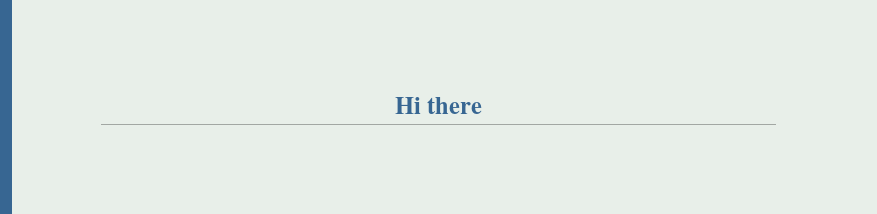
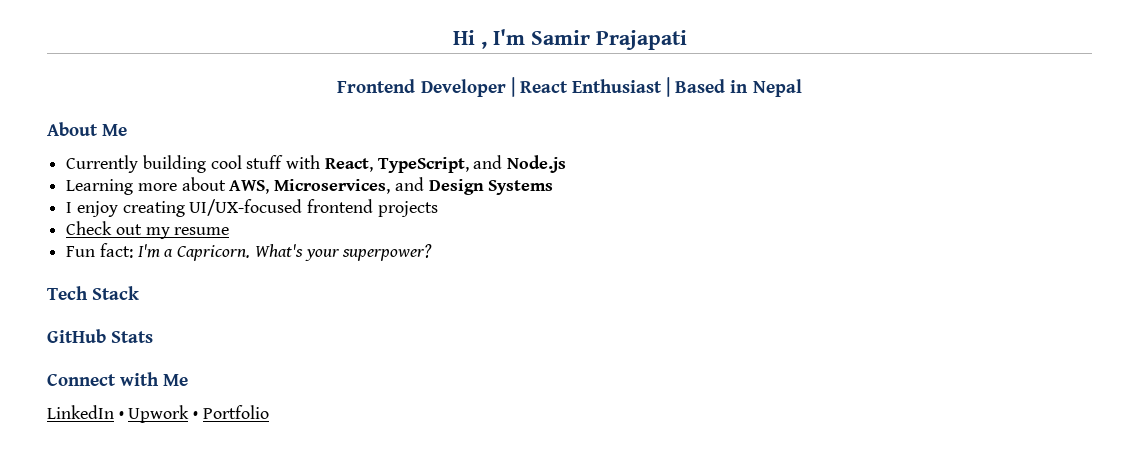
- Hi there
+ Hi , I'm Samir Prajapati
+ Frontend Developer | React Enthusiast | Based in Nepal
+ About Me
+ Currently building cool stuff with React, TypeScript, and Node.js
+ Learning more about AWS, Microservices, and Design Systems
+ I enjoy creating UI/UX-focused frontend projects
+ Check out my resume
+ Fun fact: I'm a Capricorn. What's your superpower?
+ Tech Stack
+ GitHub Stats
+ Connect with Me
+ LinkedIn • Upwork • Portfolio

